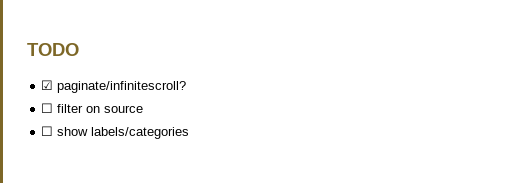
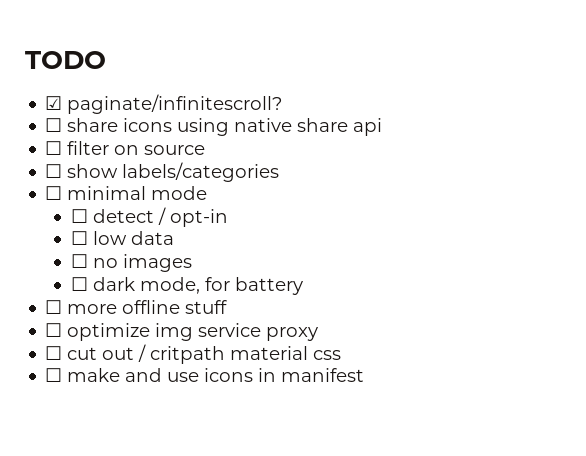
+ ☐ share icons using native share api
+ ☐ minimal mode
+ ☐ detect / opt-in
+ ☐ low data
+ ☐ no images
+ ☐ dark mode, for battery
+ ☐ more offline stuff
+ ☐ optimize img service proxy
+ ☐ cut out / critpath material css
+ ☐ make and use icons in manifest

